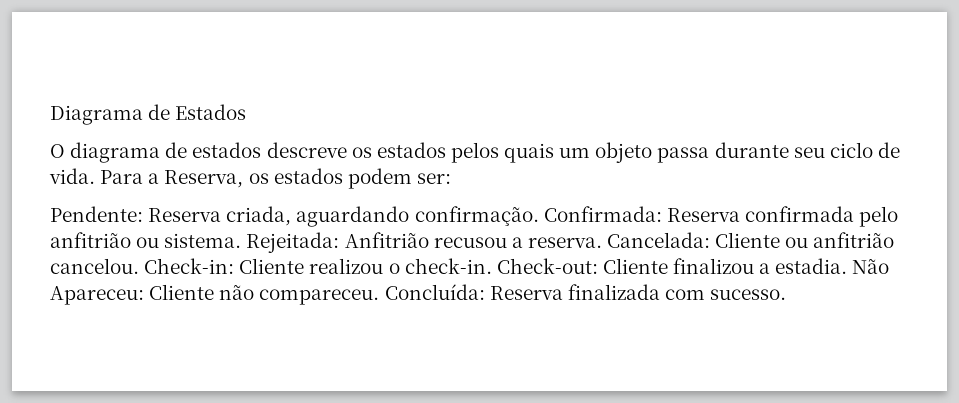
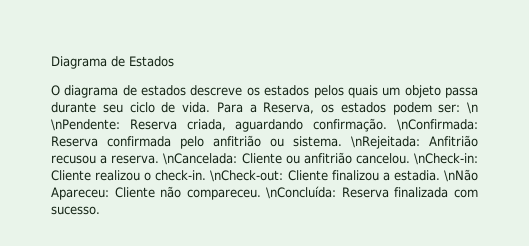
- Para a Reserva, os estados podem ser:
- Pendente: Reserva criada, aguardando confirmação.
+ Para a Reserva, os estados podem ser: \n \nPendente: Reserva criada, aguardando confirmação.
- Confirmada: Reserva confirmada pelo anfitrião ou sistema.
+ \nConfirmada: Reserva confirmada pelo anfitrião ou sistema.
- Rejeitada: Anfitrião recusou a reserva.
+ \nRejeitada: Anfitrião recusou a reserva.
- Cancelada: Cliente ou anfitrião cancelou.
+ \nCancelada: Cliente ou anfitrião cancelou.
- Check-in: Cliente realizou o check-in.
+ \nCheck-in: Cliente realizou o check-in.
- Check-out: Cliente finalizou a estadia.
+ \nCheck-out: Cliente finalizou a estadia.
- Não Apareceu: Cliente não compareceu.
+ \nNão Apareceu: Cliente não compareceu.
- Concluída: Reserva finalizada com sucesso.
+ \nConcluída: Reserva finalizada com sucesso.

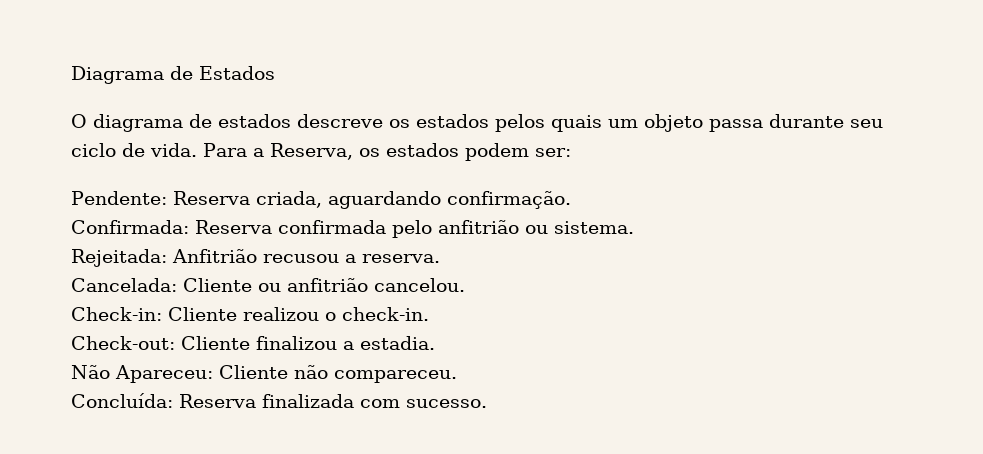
- Para a Reserva, os estados podem ser: \n \nPendente: Reserva criada, aguardando confirmação. \nConfirmada: Reserva confirmada pelo anfitrião ou sistema. \nRejeitada: Anfitrião recusou a reserva. \nCancelada: Cliente ou anfitrião cancelou. \nCheck-in: Cliente realizou o check-in. \nCheck-out: Cliente finalizou a estadia. \nNão Apareceu: Cliente não compareceu. \nConcluída: Reserva finalizada com sucesso.
+ Para a Reserva, os estados podem ser:
+ Pendente: Reserva criada, aguardando confirmação.
+ Confirmada: Reserva confirmada pelo anfitrião ou sistema.
+ Rejeitada: Anfitrião recusou a reserva.
+ Cancelada: Cliente ou anfitrião cancelou.
+ Check-in: Cliente realizou o check-in.
+ Check-out: Cliente finalizou a estadia.
+ Não Apareceu: Cliente não compareceu.
+ Concluída: Reserva finalizada com sucesso.

